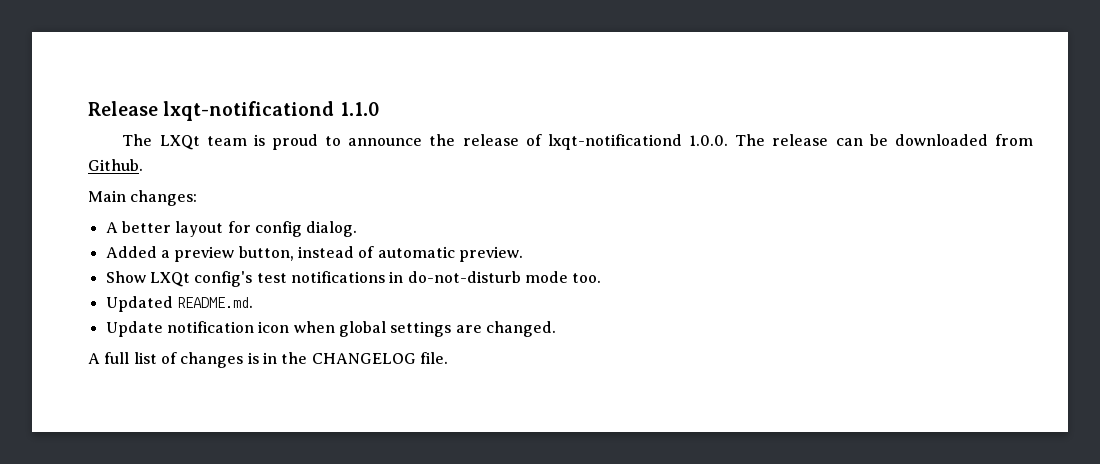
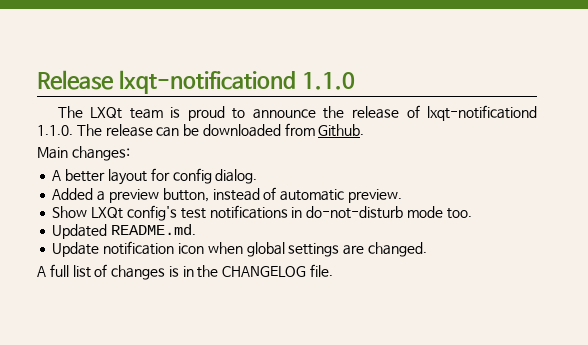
- The LXQt team is proud to announce the release of lxqt-notificationd 1.0.0. The release can be downloaded from Github.
+ The LXQt team is proud to announce the release of lxqt-notificationd 1.1.0. The release can be downloaded from Github.

